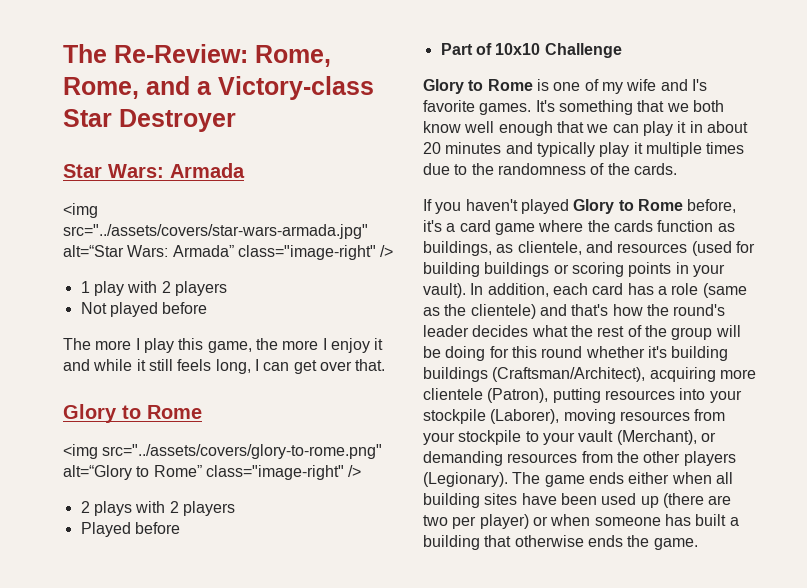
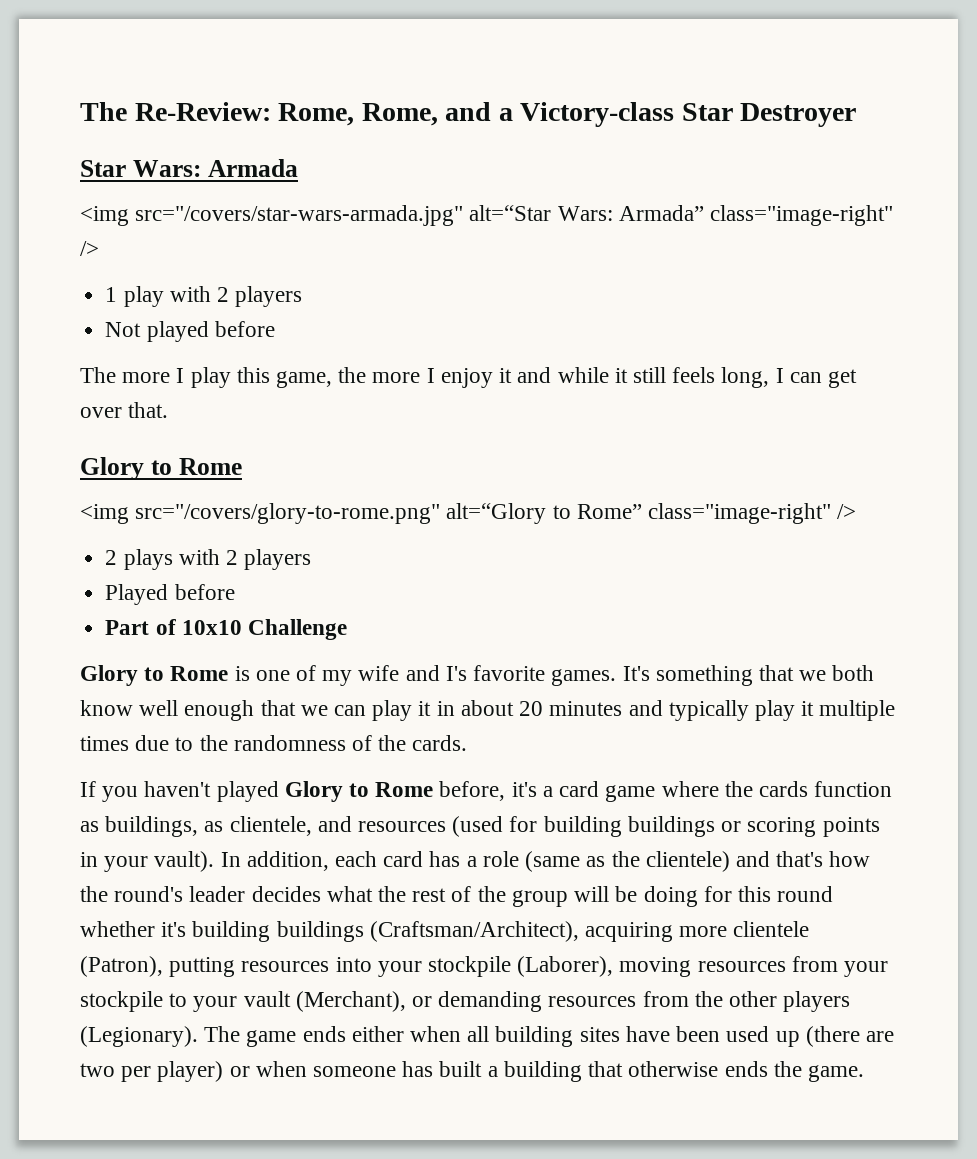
- <img src="../assets/covers/star-wars-armada.jpg" alt=“Star Wars: Armada” class="image-right" />
+ <img src="/covers/star-wars-armada.jpg" alt=“Star Wars: Armada” class="image-right" />
- <img src="../assets/covers/glory-to-rome.png" alt=“Glory to Rome” class="image-right" />
+ <img src="/covers/glory-to-rome.png" alt=“Glory to Rome” class="image-right" />

